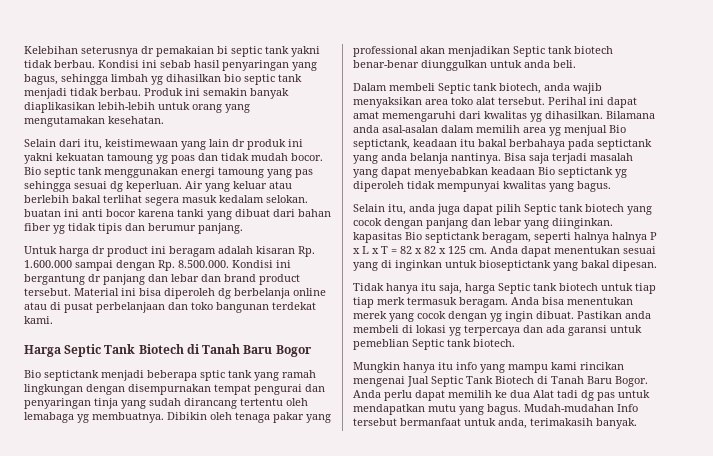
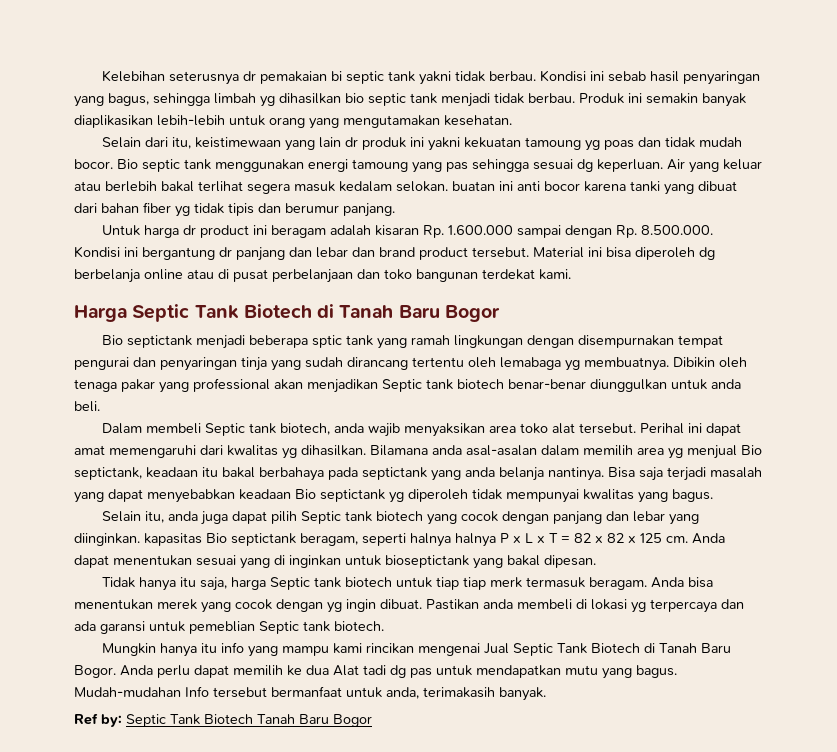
+ Ref by: Septic Tank Biotech Tanah Baru Bogor

